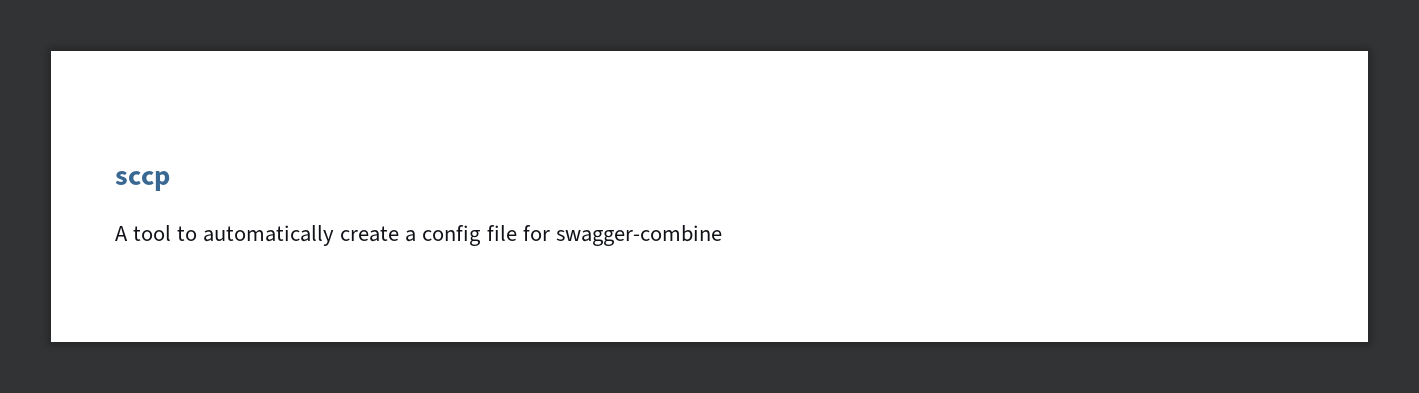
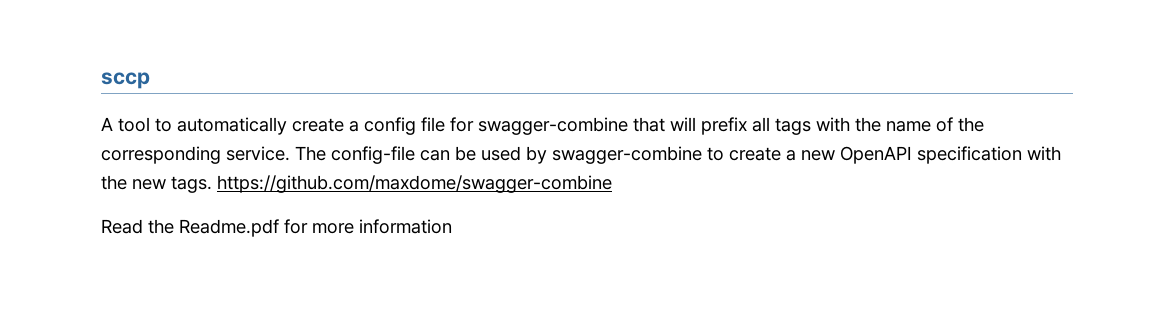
- A tool to automatically create a config file for swagger-combine
+ A tool to automatically create a config file for swagger-combine that will prefix all tags with the name of the corresponding service. The config-file can be used by swagger-combine to create a new OpenAPI specification with the new tags. https://github.com/maxdome/swagger-combine
+ Read the Readme.pdf for more information

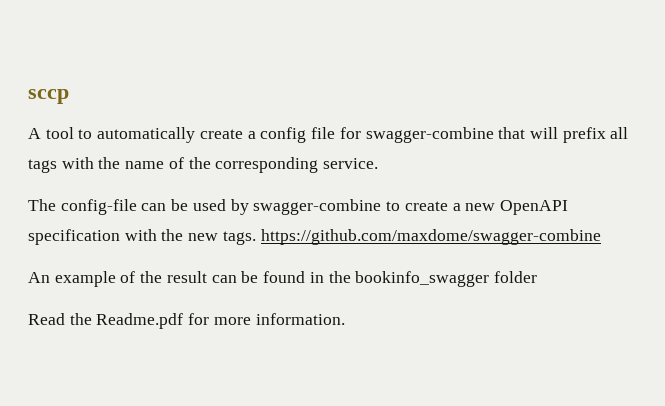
- A tool to automatically create a config file for swagger-combine that will prefix all tags with the name of the corresponding service. The config-file can be used by swagger-combine to create a new OpenAPI specification with the new tags. https://github.com/maxdome/swagger-combine
+ A tool to automatically create a config file for swagger-combine that will prefix all tags with the name of the corresponding service.
+ The config-file can be used by swagger-combine to create a new OpenAPI specification with the new tags. https://github.com/maxdome/swagger-combine
+ An example of the result can be found in the bookinfo_swagger folder
- Read the Readme.pdf for more information
+ Read the Readme.pdf for more information.

